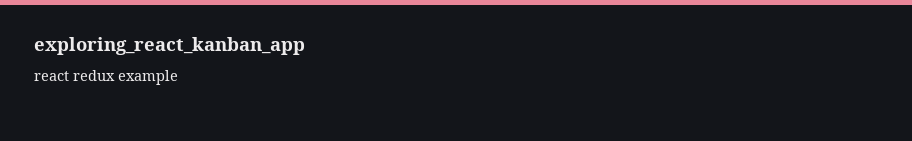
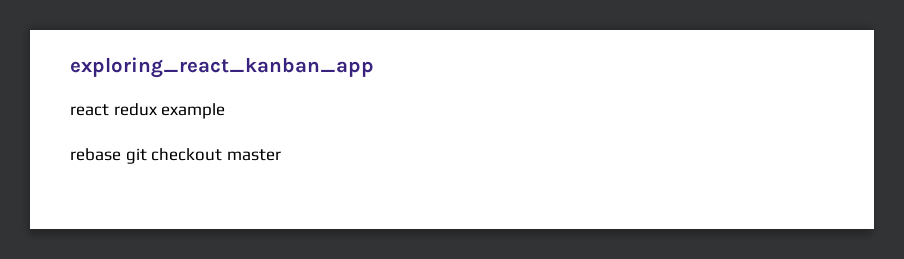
+ rebase git checkout master

